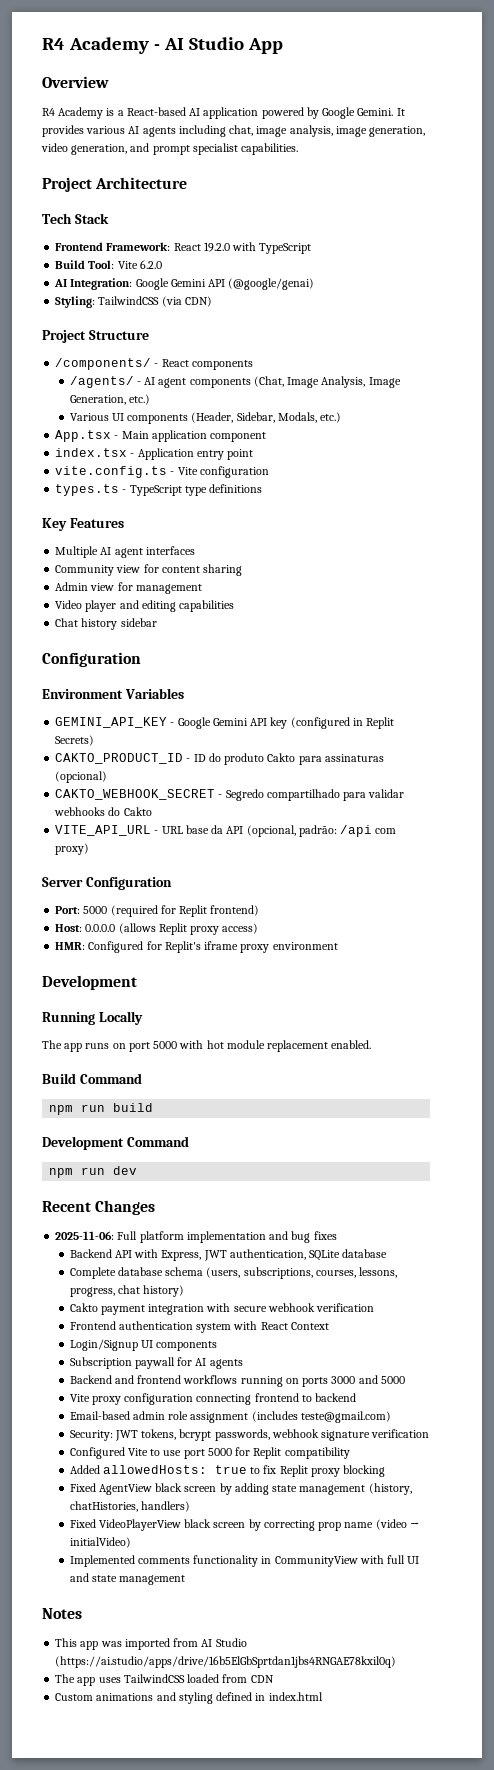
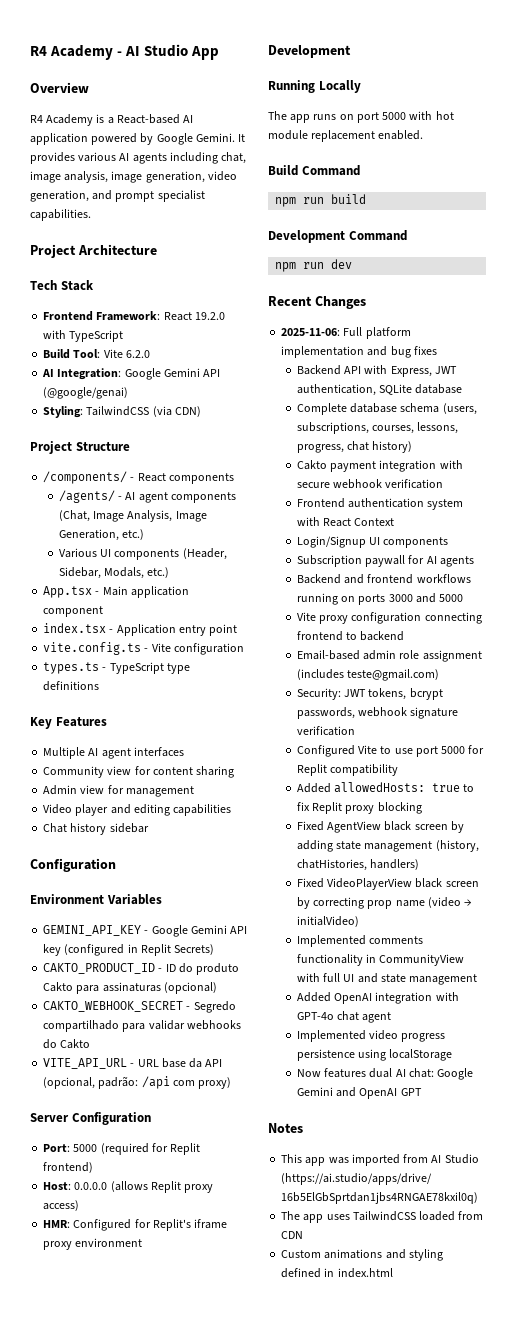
+ Added OpenAI integration with GPT-4o chat agent
+ Implemented video progress persistence using localStorage
+ Now features dual AI chat: Google Gemini and OpenAI GPT

